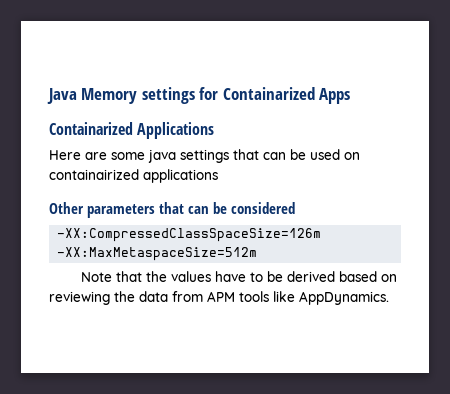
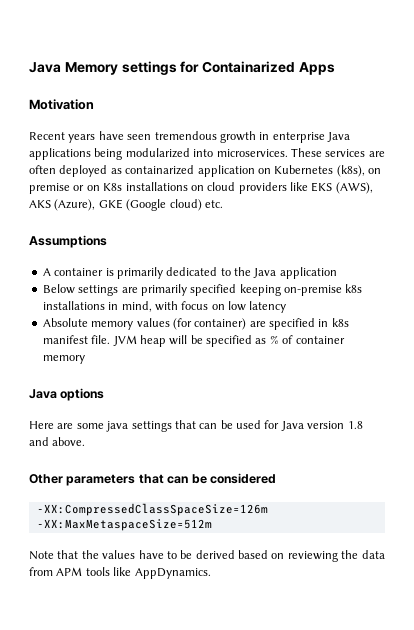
- Containarized Applications
+ Motivation
+ Recent years have seen tremendous growth in enterprise Java applications being modularized into microservices. These services are often deployed as containarized application on Kubernetes (k8s), on premise or on K8s installations on cloud providers like EKS (AWS), AKS (Azure), GKE (Google cloud) etc.
+ Assumptions
+ A container is primarily dedicated to the Java application
+ Below settings are primarily specified keeping on-premise k8s installations in mind, with focus on low latency
+ Absolute memory values (for container) are specified in k8s manifest file. JVM heap will be specified as % of container memory
+ Java options
- Here are some java settings that can be used on containairized applications
+ Here are some java settings that can be used for Java version 1.8 and above.

